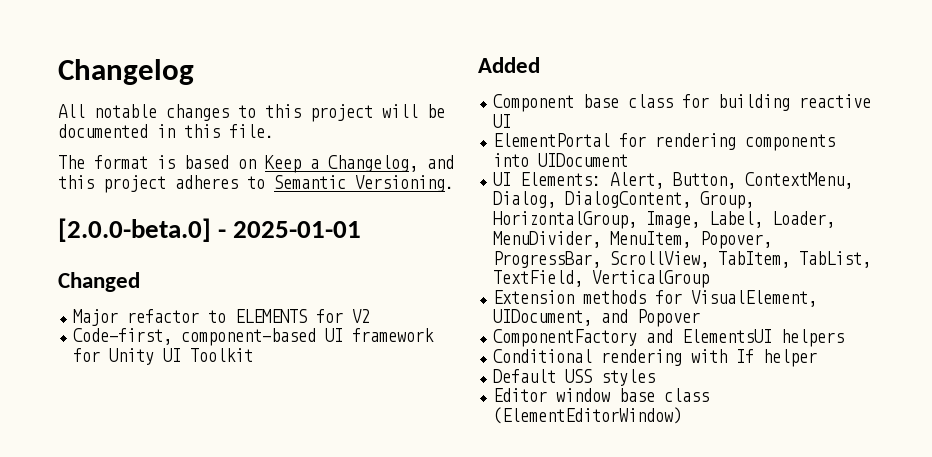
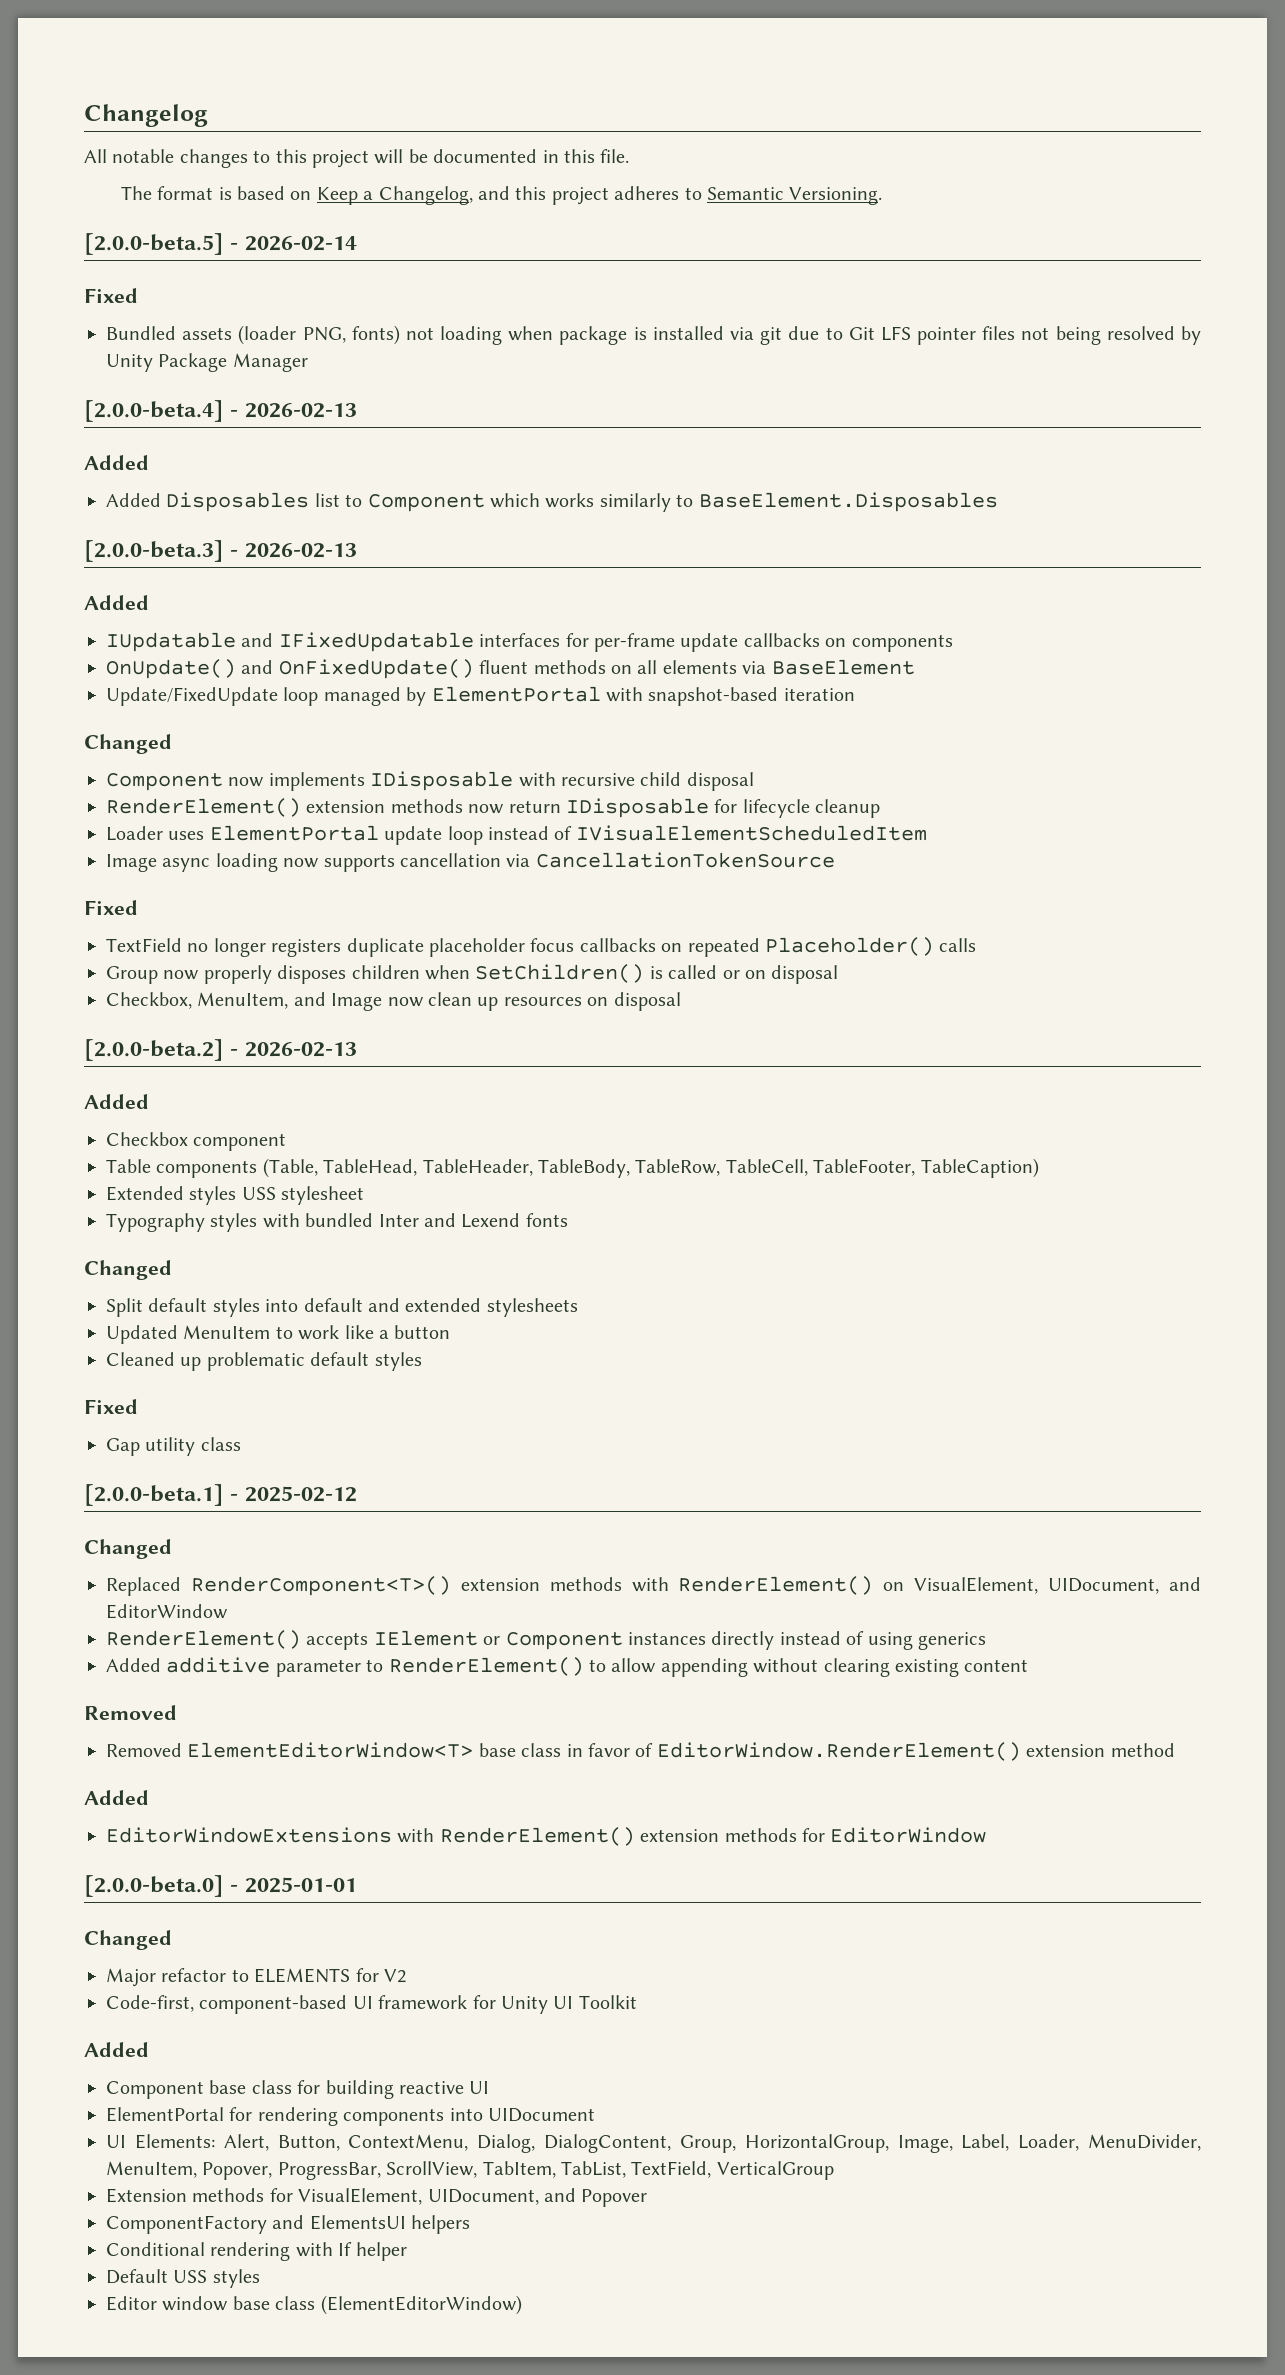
+ [2.0.0-beta.5] - 2026-02-14
+ Fixed
+ Bundled assets (loader PNG, fonts) not loading when package is installed via git due to Git LFS pointer files not being resolved by Unity Package Manager
+ [2.0.0-beta.4] - 2026-02-13
+ Added
+ Added Disposables list to Component which works similarly to BaseElement.Disposables
+ [2.0.0-beta.3] - 2026-02-13
+ Added
+ IUpdatable and IFixedUpdatable interfaces for per-frame update callbacks on components
+ OnUpdate() and OnFixedUpdate() fluent methods on all elements via BaseElement
+ Update/FixedUpdate loop managed by ElementPortal with snapshot-based iteration
+ Changed
+ Component now implements IDisposable with recursive child disposal
+ RenderElement() extension methods now return IDisposable for lifecycle cleanup
+ Loader uses ElementPortal update loop instead of IVisualElementScheduledItem
+ Image async loading now supports cancellation via CancellationTokenSource
+ Fixed
+ TextField no longer registers duplicate placeholder focus callbacks on repeated Placeholder() calls
+ Group now properly disposes children when SetChildren() is called or on disposal
+ Checkbox, MenuItem, and Image now clean up resources on disposal
+ [2.0.0-beta.2] - 2026-02-13
+ Added
+ Checkbox component
+ Table components (Table, TableHead, TableHeader, TableBody, TableRow, TableCell, TableFooter, TableCaption)
+ Extended styles USS stylesheet
+ Typography styles with bundled Inter and Lexend fonts
+ Changed
+ Split default styles into default and extended stylesheets
+ Updated MenuItem to work like a button
+ Cleaned up problematic default styles
+ Fixed
+ Gap utility class
+ [2.0.0-beta.1] - 2025-02-12
+ Changed
+ Replaced RenderComponent<T>() extension methods with RenderElement() on VisualElement, UIDocument, and EditorWindow
+ RenderElement() accepts IElement or Component instances directly instead of using generics
+ Added additive parameter to RenderElement() to allow appending without clearing existing content
+ Removed
+ Removed ElementEditorWindow<T> base class in favor of EditorWindow.RenderElement() extension method
+ Added
+ EditorWindowExtensions with RenderElement() extension methods for EditorWindow

